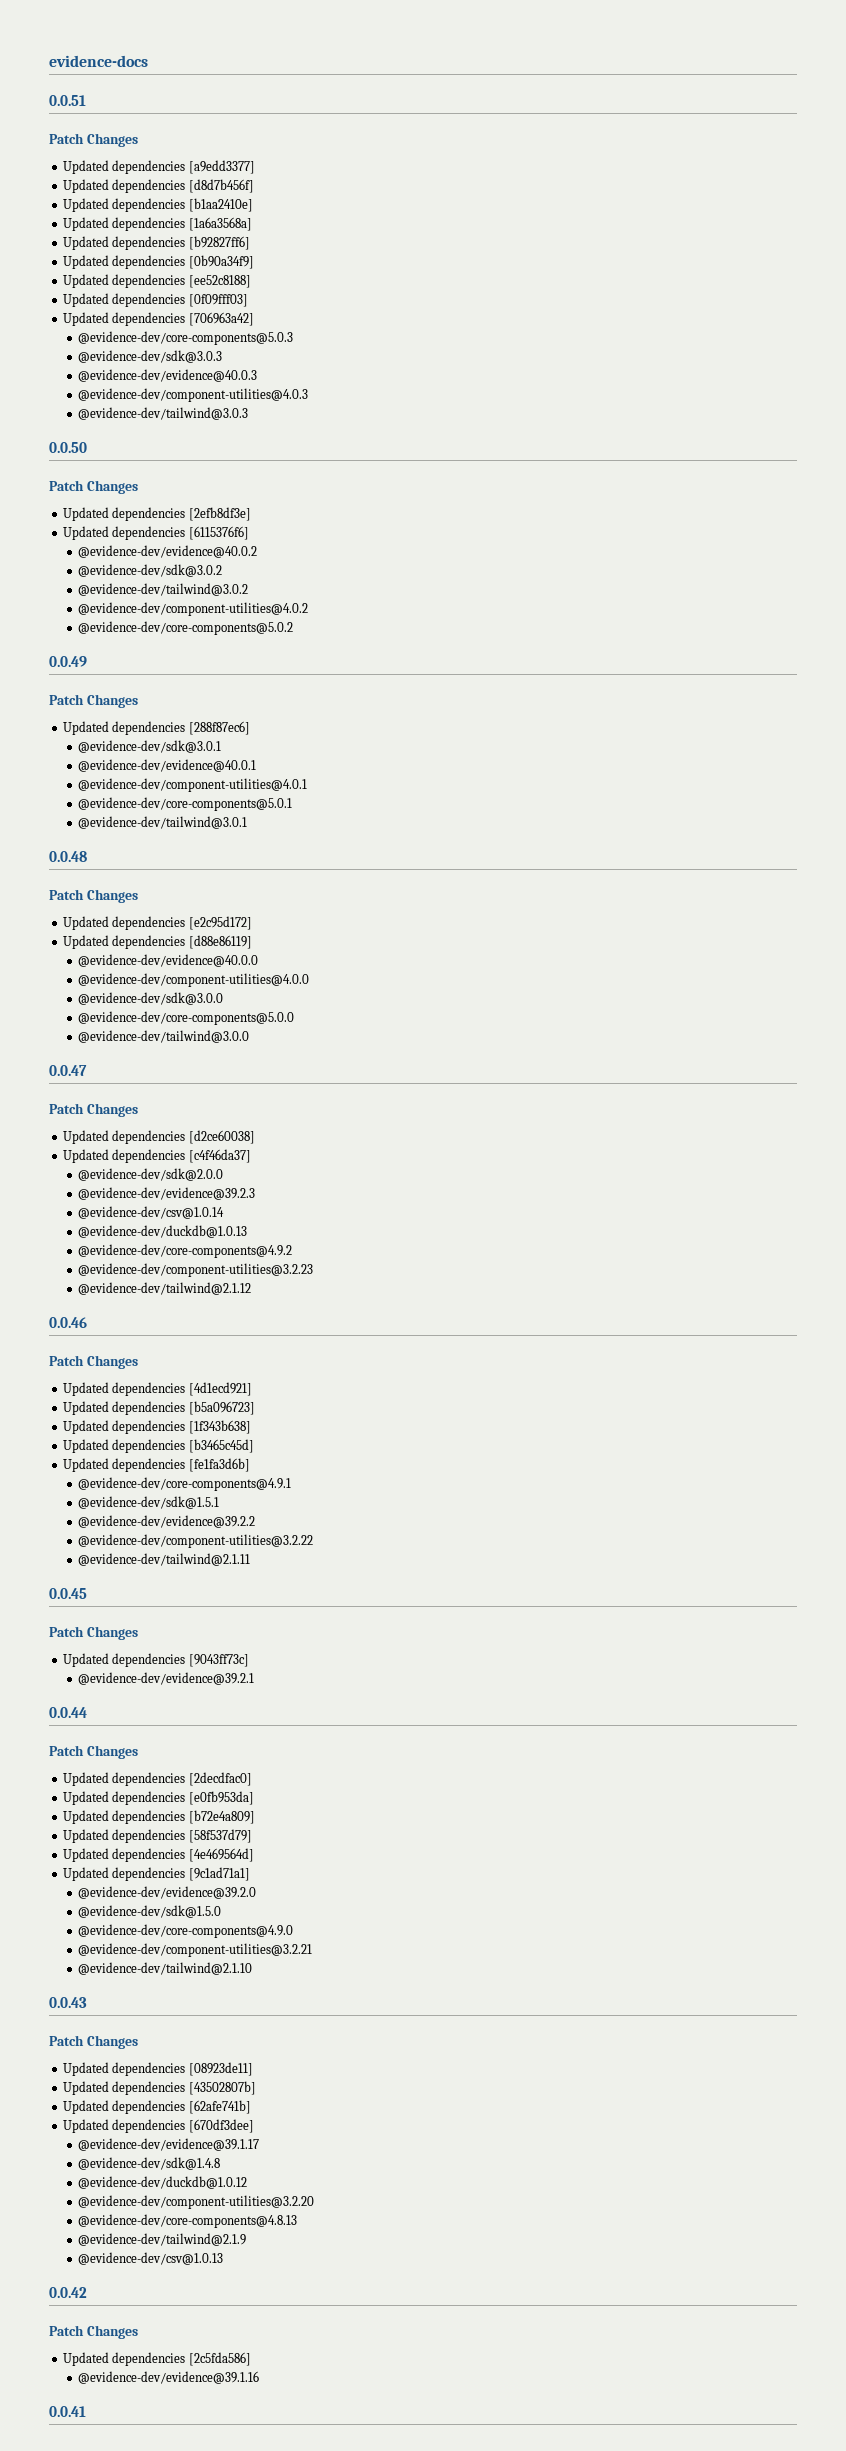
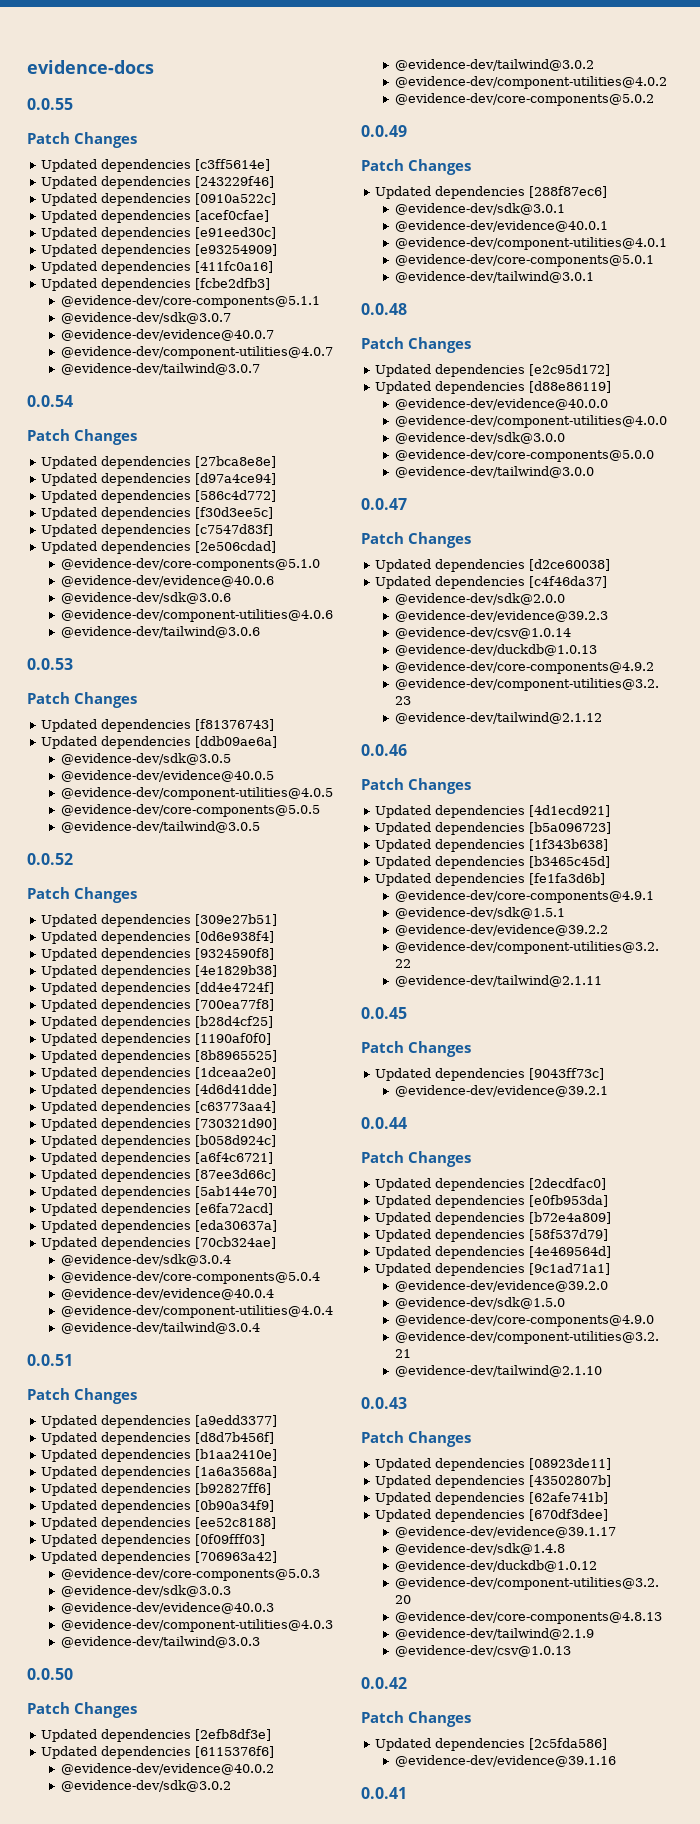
+ 0.0.55
+ Patch Changes
+ Updated dependencies [c3ff5614e]
+ Updated dependencies [243229f46]
+ Updated dependencies [0910a522c]
+ Updated dependencies [acef0cfae]
+ Updated dependencies [e91eed30c]
+ Updated dependencies [e93254909]
+ Updated dependencies [411fc0a16]
+ Updated dependencies [fcbe2dfb3]
+ @evidence-dev/core-components@5.1.1
+ @evidence-dev/sdk@3.0.7
+ @evidence-dev/evidence@40.0.7
+ @evidence-dev/component-utilities@4.0.7
+ @evidence-dev/tailwind@3.0.7
+ 0.0.54
+ Patch Changes
+ Updated dependencies [27bca8e8e]
+ Updated dependencies [d97a4ce94]
+ Updated dependencies [586c4d772]
+ Updated dependencies [f30d3ee5c]
+ Updated dependencies [c7547d83f]
+ Updated dependencies [2e506cdad]
+ @evidence-dev/core-components@5.1.0
+ @evidence-dev/evidence@40.0.6
+ @evidence-dev/sdk@3.0.6
+ @evidence-dev/component-utilities@4.0.6
+ @evidence-dev/tailwind@3.0.6
+ 0.0.53
+ Patch Changes
+ Updated dependencies [f81376743]
+ Updated dependencies [ddb09ae6a]
+ @evidence-dev/sdk@3.0.5
+ @evidence-dev/evidence@40.0.5
+ @evidence-dev/component-utilities@4.0.5
+ @evidence-dev/core-components@5.0.5
+ @evidence-dev/tailwind@3.0.5
+ 0.0.52
+ Patch Changes
+ Updated dependencies [309e27b51]
+ Updated dependencies [0d6e938f4]
+ Updated dependencies [9324590f8]
+ Updated dependencies [4e1829b38]
+ Updated dependencies [dd4e4724f]
+ Updated dependencies [700ea77f8]
+ Updated dependencies [b28d4cf25]
+ Updated dependencies [1190af0f0]
+ Updated dependencies [8b8965525]
+ Updated dependencies [1dceaa2e0]
+ Updated dependencies [4d6d41dde]
+ Updated dependencies [c63773aa4]
+ Updated dependencies [730321d90]
+ Updated dependencies [b058d924c]
+ Updated dependencies [a6f4c6721]
+ Updated dependencies [87ee3d66c]
+ Updated dependencies [5ab144e70]
+ Updated dependencies [e6fa72acd]
+ Updated dependencies [eda30637a]
+ Updated dependencies [70cb324ae]
+ @evidence-dev/sdk@3.0.4
+ @evidence-dev/core-components@5.0.4
+ @evidence-dev/evidence@40.0.4
+ @evidence-dev/component-utilities@4.0.4
+ @evidence-dev/tailwind@3.0.4

